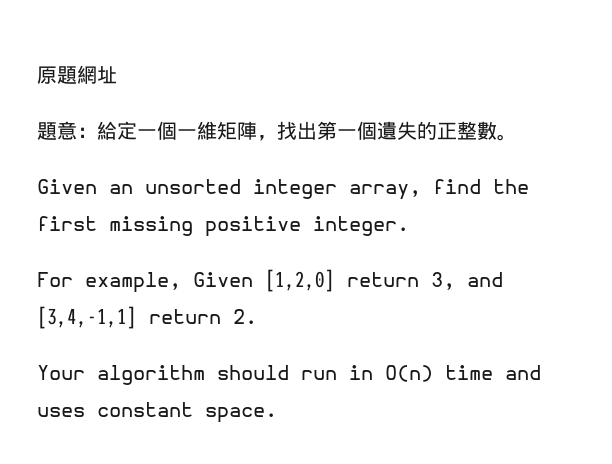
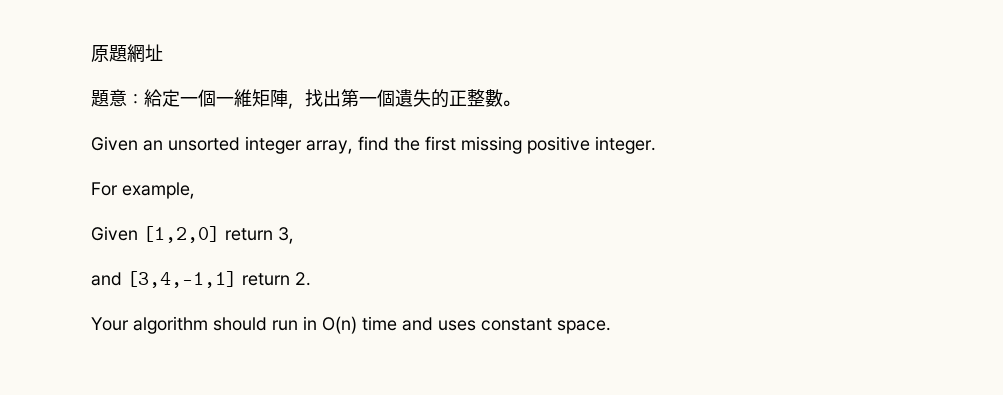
- For example, Given [1,2,0] return 3, and [3,4,-1,1] return 2.
+ For example,
+ Given [1,2,0] return 3,
+ and [3,4,-1,1] return 2.

